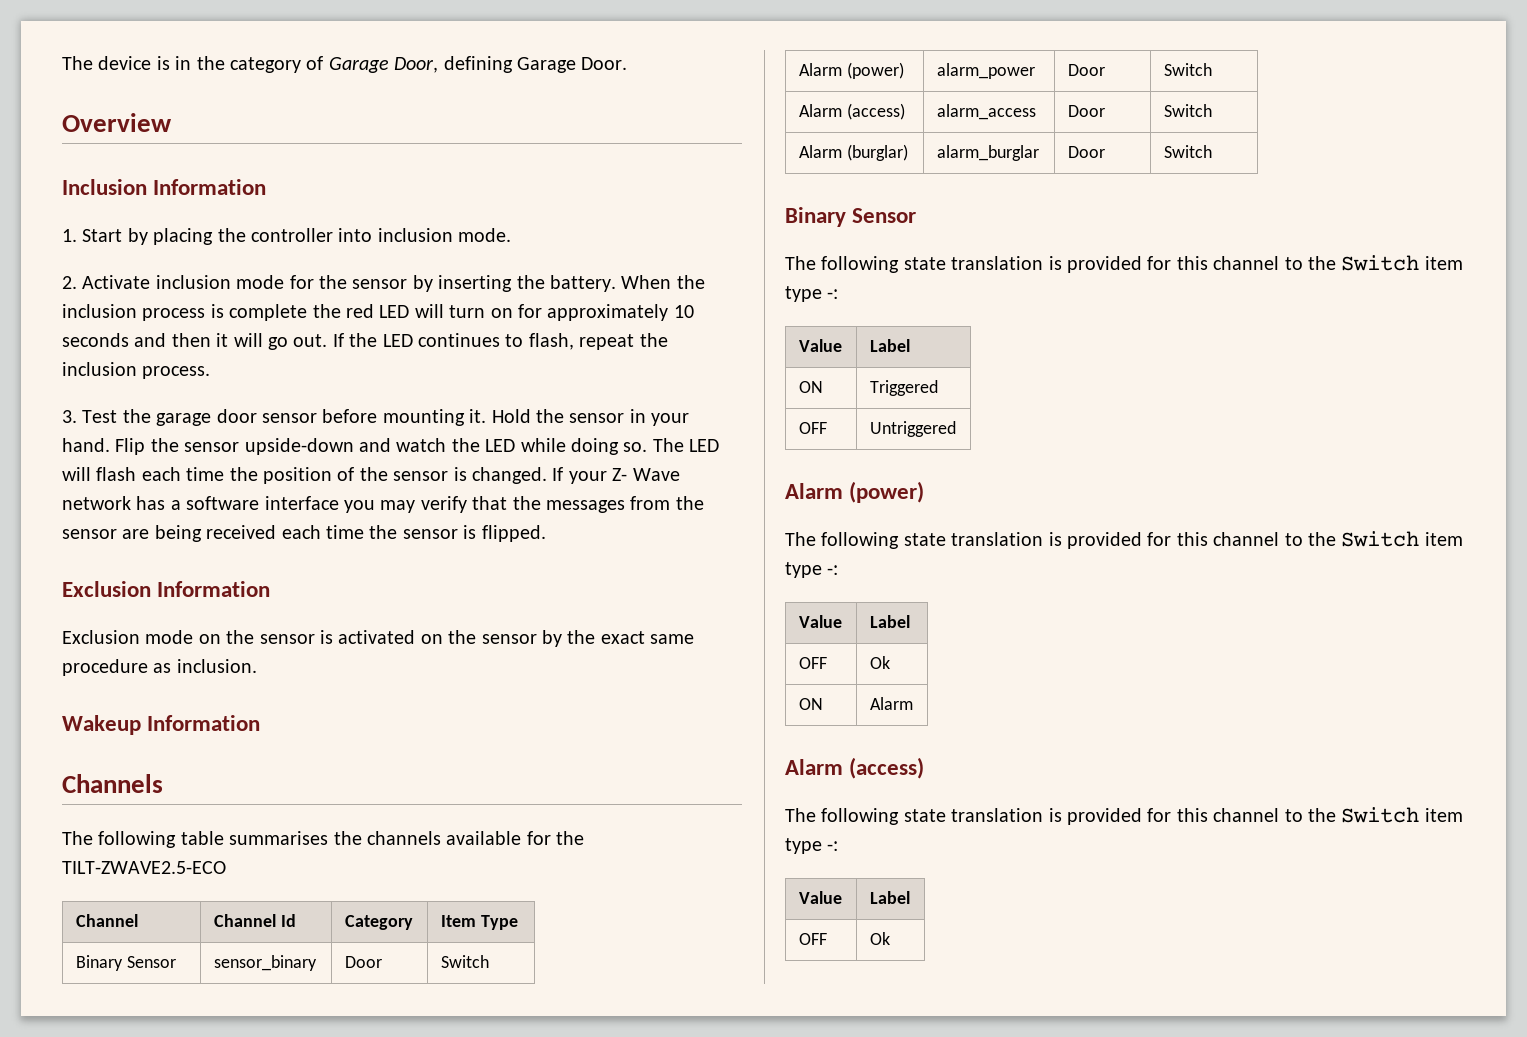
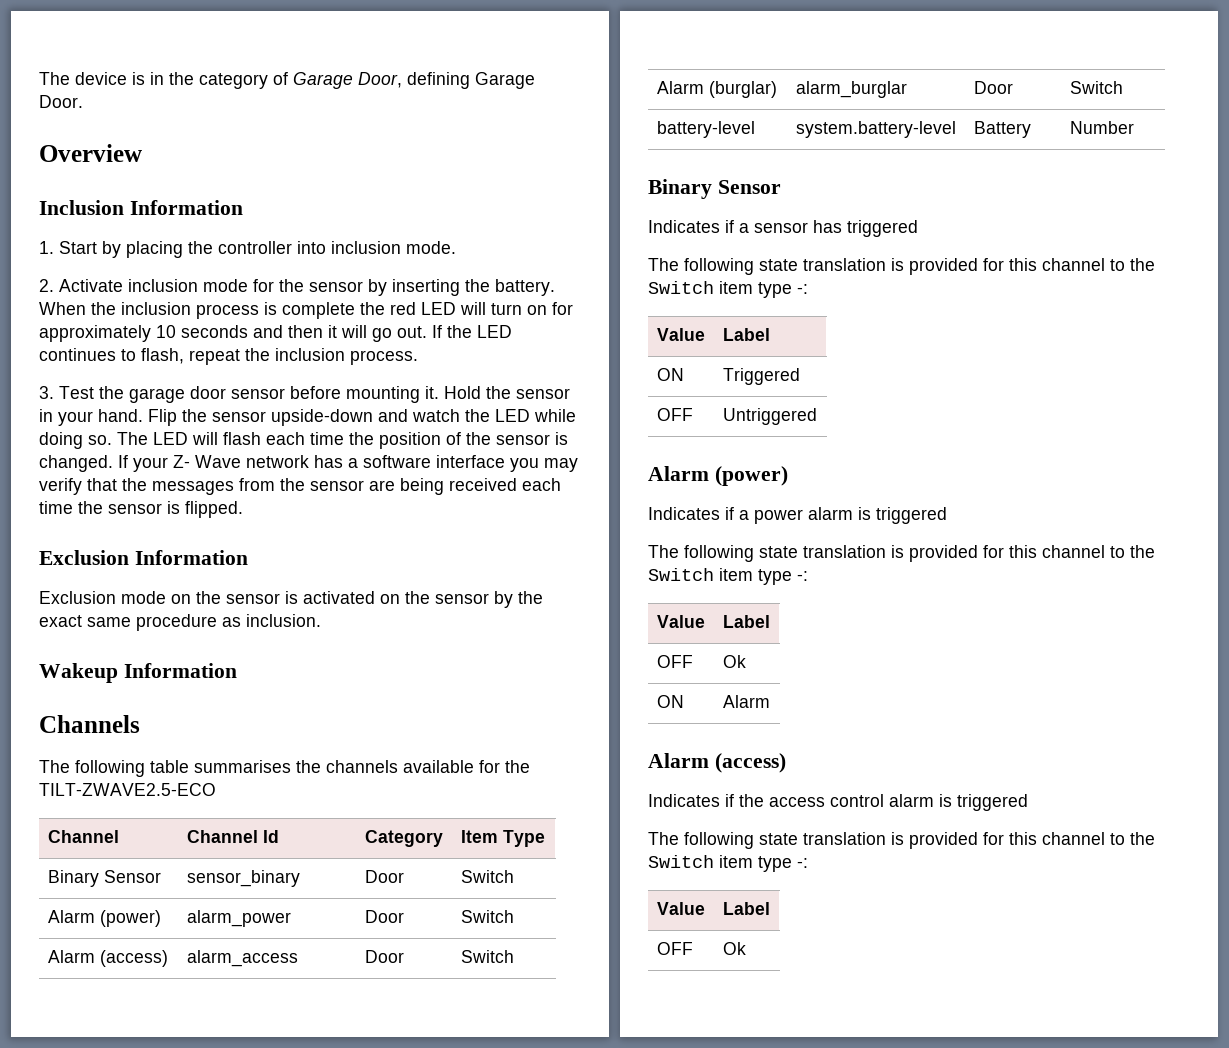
  Alarm (burglar) | alarm_burglar | Door | Switch
+ battery-level | system.battery-level | Battery | Number
  Binary Sensor
+ Indicates if a sensor has triggered
+ Indicates if a power alarm is triggered
+ Indicates if the access control alarm is triggered

